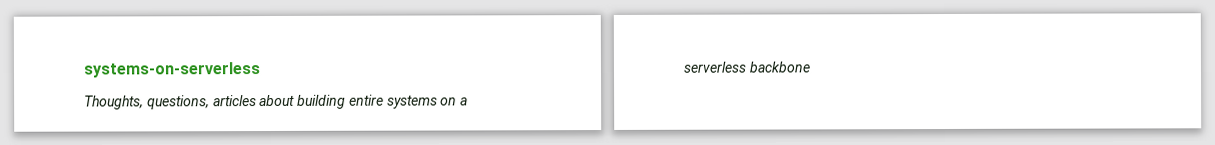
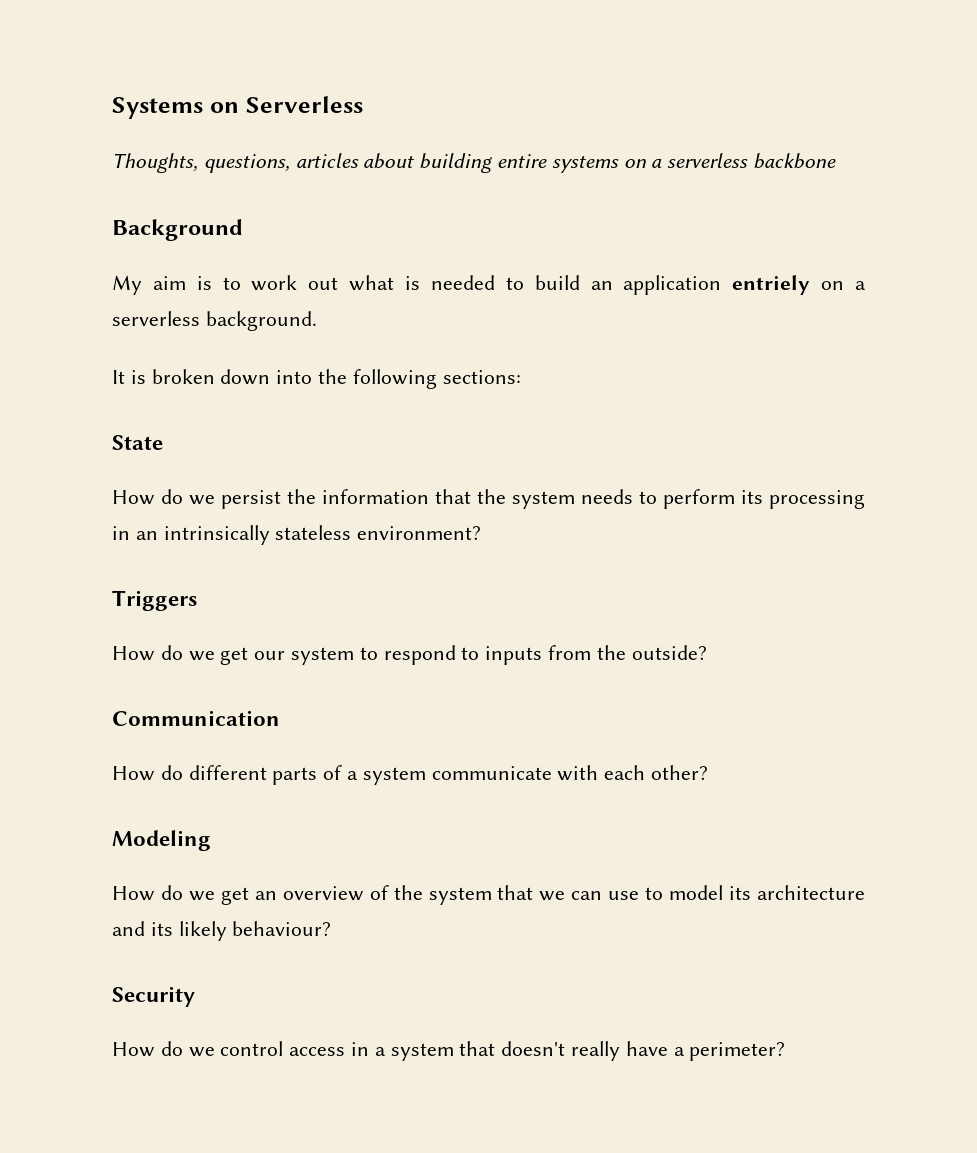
- systems-on-serverless
+ Systems on Serverless
+ Background
+ My aim is to work out what is needed to build an application entriely on a serverless background.
+ It is broken down into the following sections:
+ State
+ How do we persist the information that the system needs to perform its processing in an intrinsically stateless environment?
+ Triggers
+ How do we get our system to respond to inputs from the outside?
+ Communication
+ How do different parts of a system communicate with each other?
+ Modeling
+ How do we get an overview of the system that we can use to model its architecture and its likely behaviour?
+ Security
+ How do we control access in a system that doesn't really have a perimeter?

